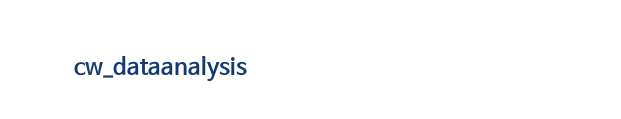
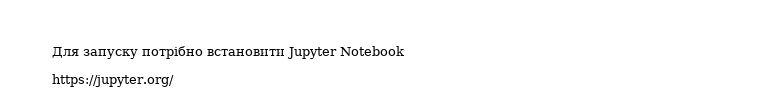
- cw_dataanalysis
+ Для запуску потрібно встановити Jupyter Notebook
+ https://jupyter.org/

